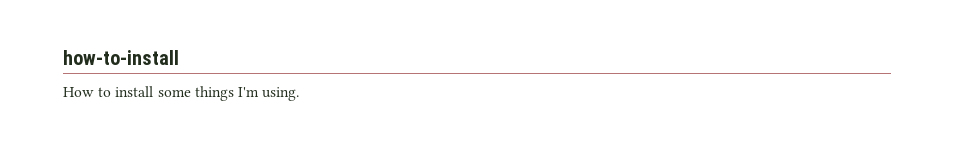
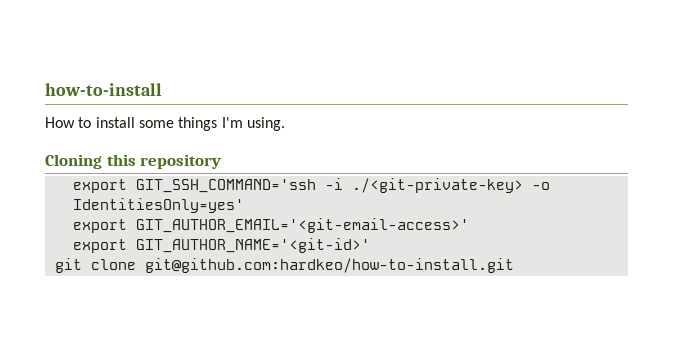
+ Cloning this repository
+ export GIT_SSH_COMMAND='ssh -i ./<git-private-key> -o IdentitiesOnly=yes'
+ export GIT_AUTHOR_EMAIL='<git-email-access>'
+ export GIT_AUTHOR_NAME='<git-id>'
+ git clone git@github.com:hardkeo/how-to-install.git

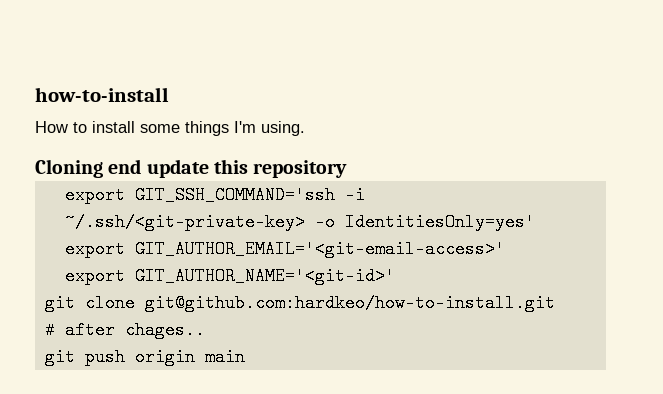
- Cloning this repository
+ Cloning end update this repository
- export GIT_SSH_COMMAND='ssh -i ./<git-private-key> -o IdentitiesOnly=yes'
+ export GIT_SSH_COMMAND='ssh -i ~/.ssh/<git-private-key> -o IdentitiesOnly=yes'
+ # after chages..
+ git push origin main

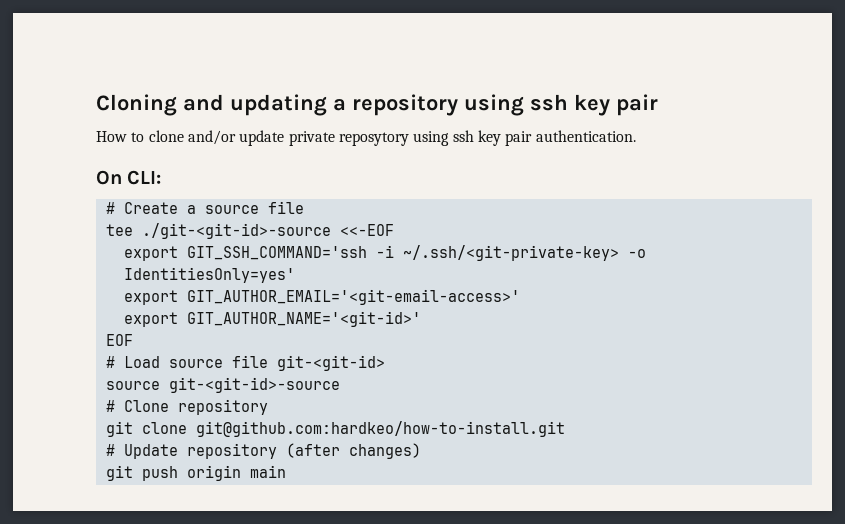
- how-to-install
- How to install some things I'm using.
- Cloning end update this repository
+ Cloning and updating a repository using ssh key pair
+ How to clone and/or update private reposytory using ssh key pair authentication.
+ On CLI:
+ # Create a source file
+ tee ./git-<git-id>-source <<-EOF
+ EOF
+ # Load source file git-<git-id>
+ source git-<git-id>-source
+ # Clone repository
- # after chages..
+ # Update repository (after changes)

